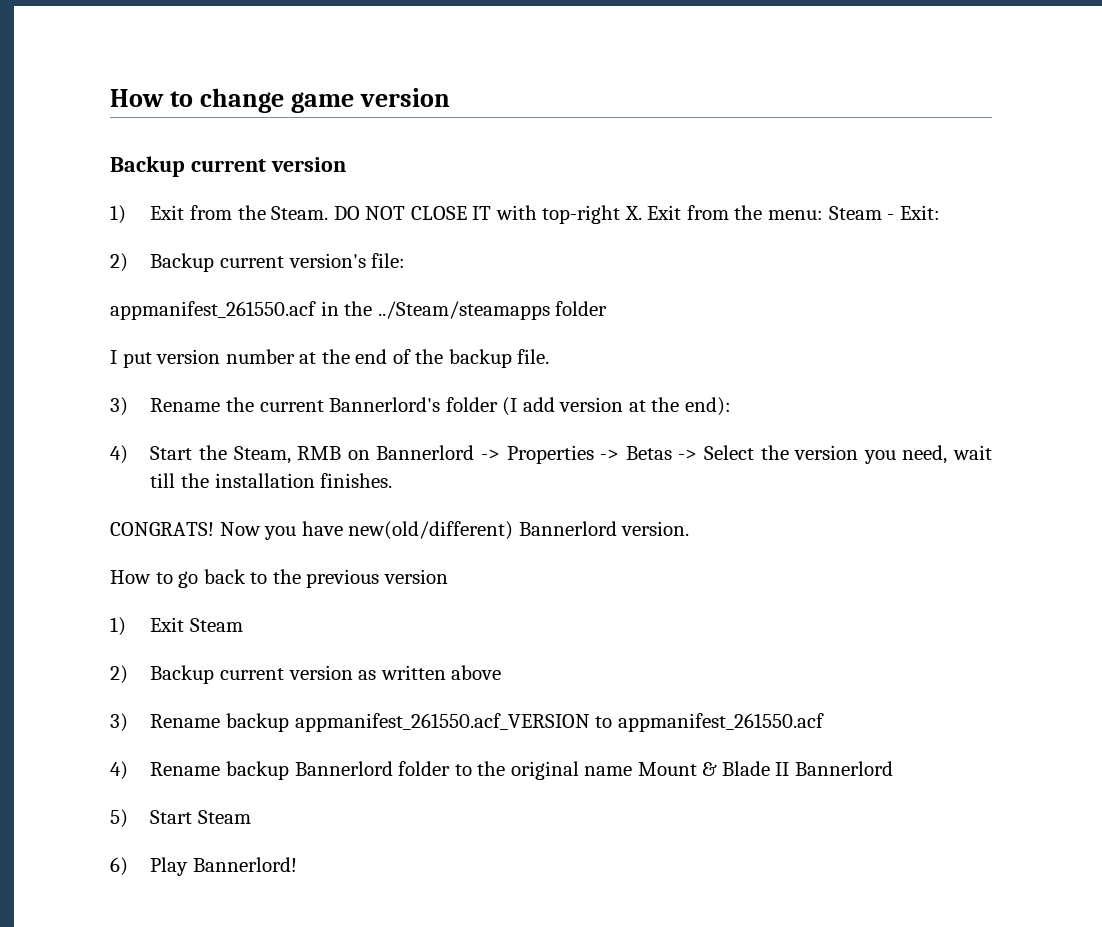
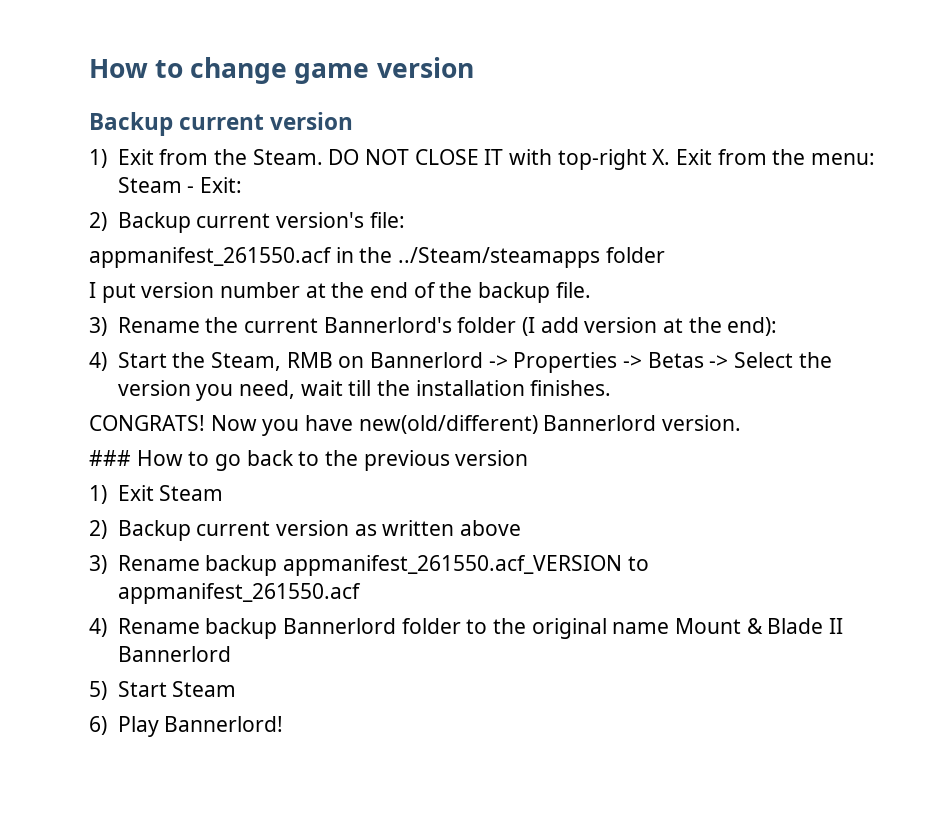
- How to go back to the previous version
+ ### How to go back to the previous version

